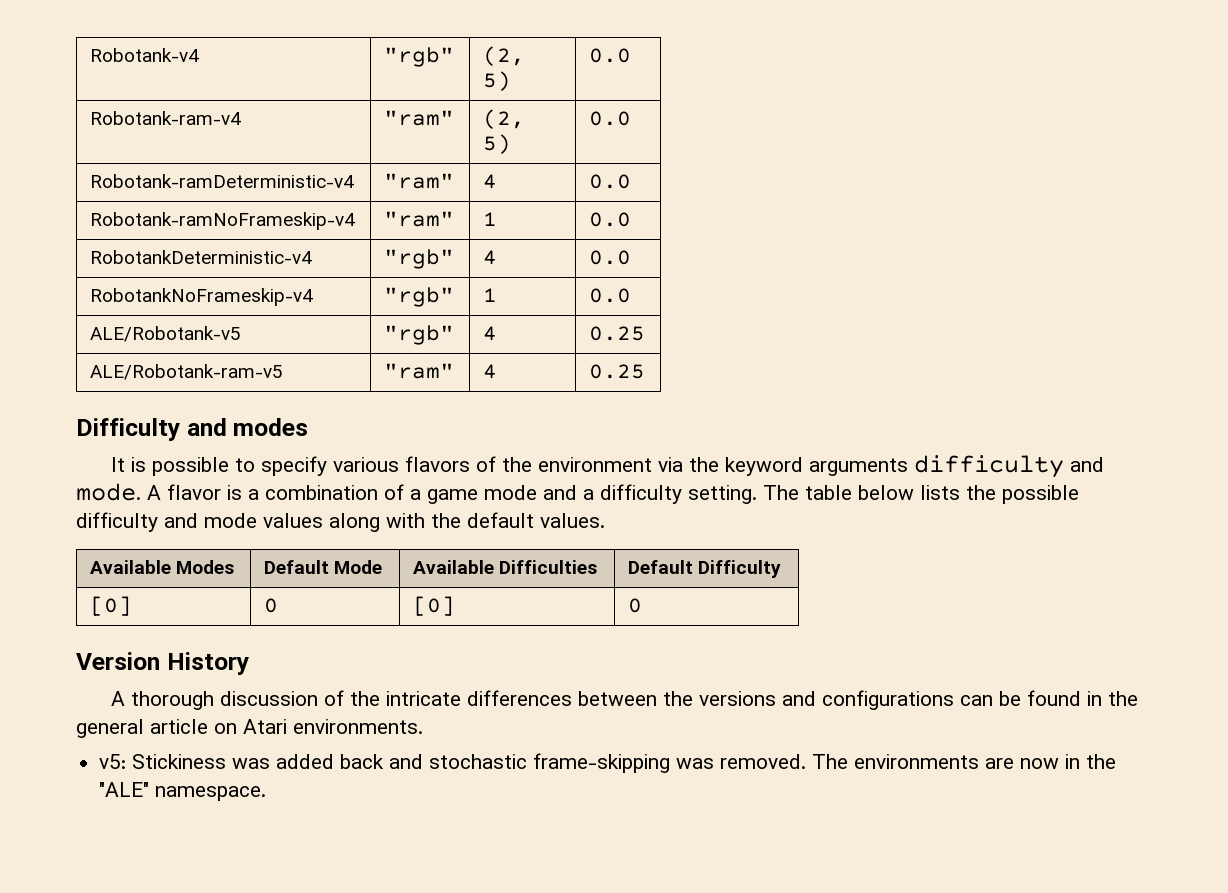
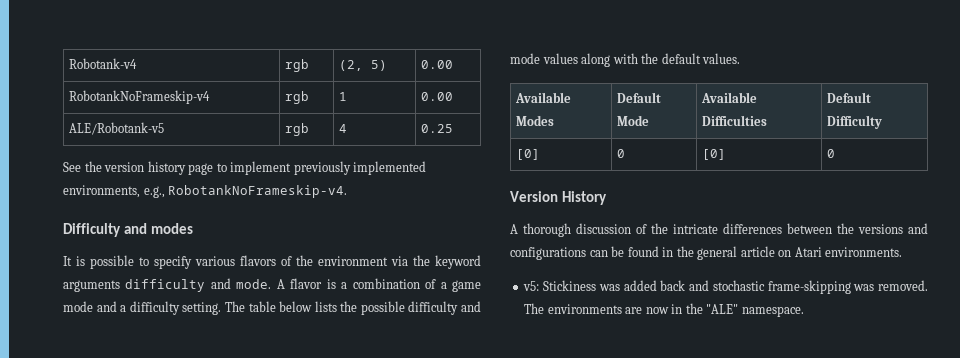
- Robotank-v4 | "rgb" | (2, 5) | 0.0
- Robotank-ram-v4 | "ram" | (2, 5) | 0.0
- Robotank-ramDeterministic-v4 | "ram" | 4 | 0.0
- Robotank-ramNoFrameskip-v4 | "ram" | 1 | 0.0
- RobotankDeterministic-v4 | "rgb" | 4 | 0.0
- RobotankNoFrameskip-v4 | "rgb" | 1 | 0.0
+ Robotank-v4 | rgb | (2, 5) | 0.00
+ RobotankNoFrameskip-v4 | rgb | 1 | 0.00
- ALE/Robotank-v5 | "rgb" | 4 | 0.25
- ALE/Robotank-ram-v5 | "ram" | 4 | 0.25
+ ALE/Robotank-v5 | rgb | 4 | 0.25
+ See the version history page to implement previously implemented environments, e.g., RobotankNoFrameskip-v4.

